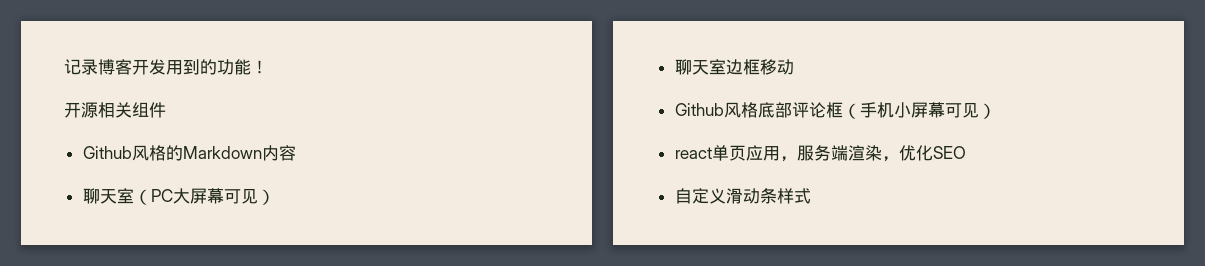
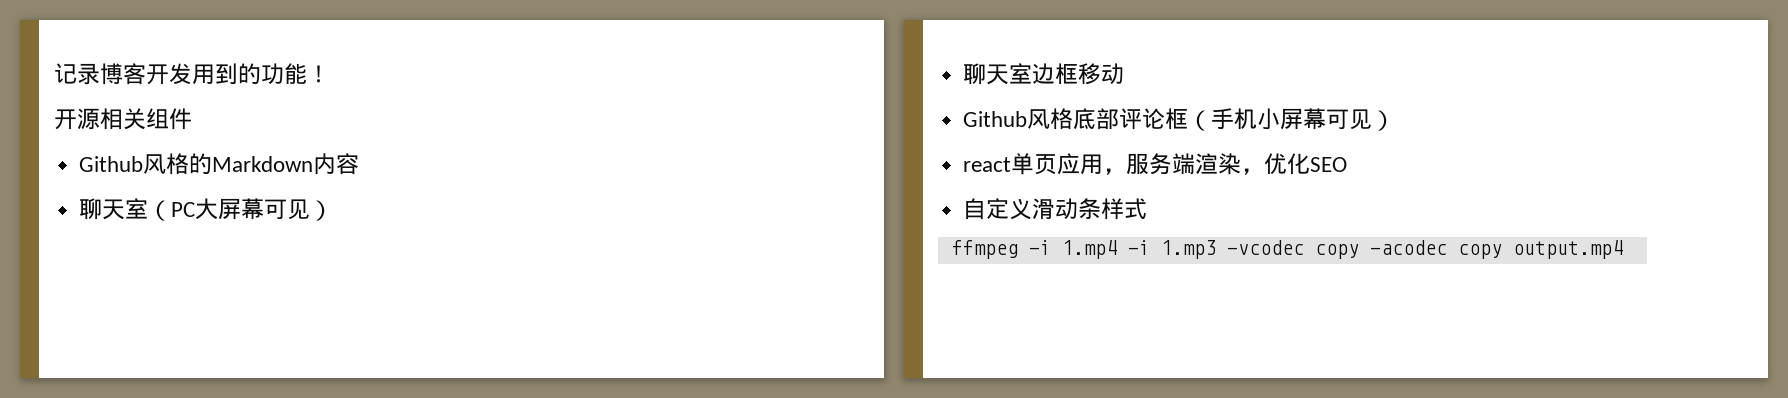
+ ffmpeg -i 1.mp4 -i 1.mp3 -vcodec copy -acodec copy output.mp4

